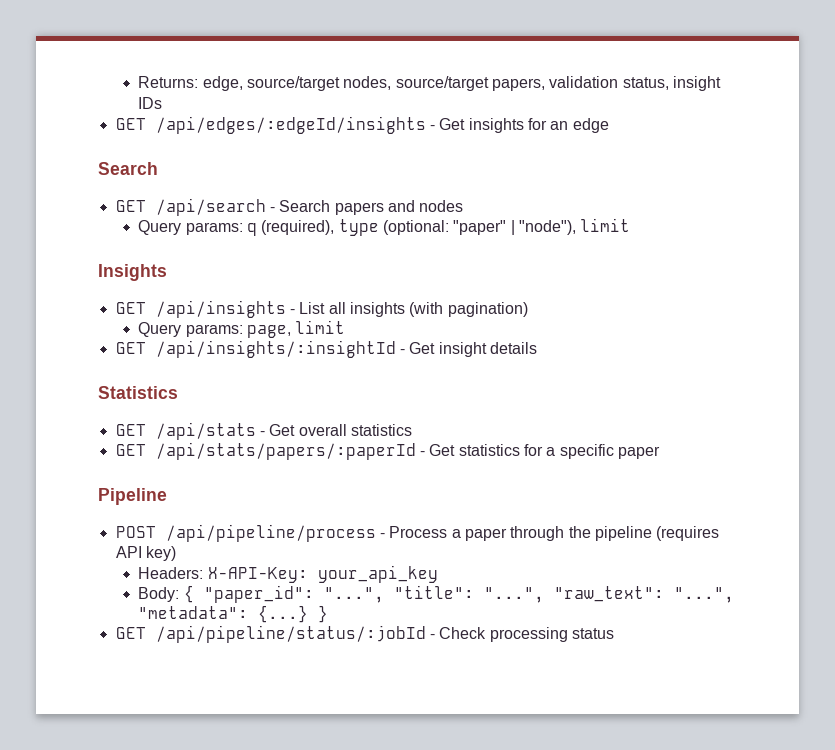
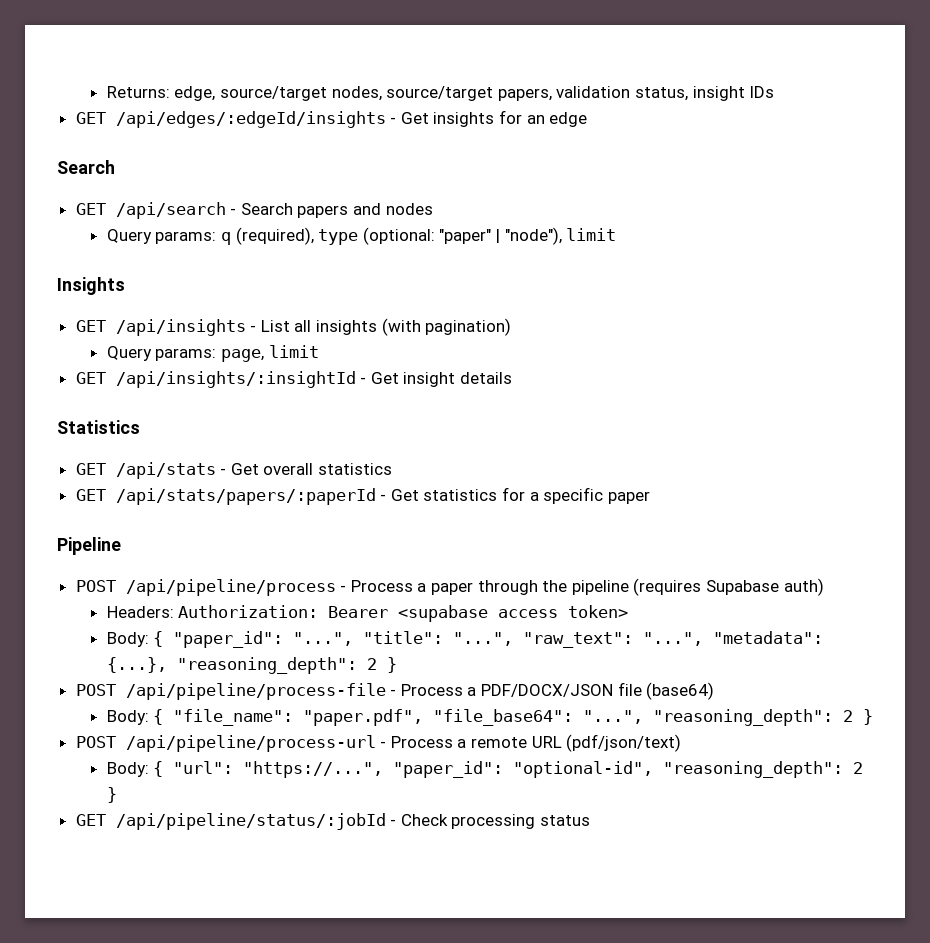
- POST /api/pipeline/process - Process a paper through the pipeline (requires API key)
+ POST /api/pipeline/process - Process a paper through the pipeline (requires Supabase auth)
- Headers: X-API-Key: your_api_key
+ Headers: Authorization: Bearer <supabase access token>
- Body: { "paper_id": "...", "title": "...", "raw_text": "...", "metadata": {...} }
+ Body: { "paper_id": "...", "title": "...", "raw_text": "...", "metadata": {...}, "reasoning_depth": 2 }
+ POST /api/pipeline/process-file - Process a PDF/DOCX/JSON file (base64)
+ Body: { "file_name": "paper.pdf", "file_base64": "...", "reasoning_depth": 2 }
+ POST /api/pipeline/process-url - Process a remote URL (pdf/json/text)
+ Body: { "url": "https://...", "paper_id": "optional-id", "reasoning_depth": 2 }

